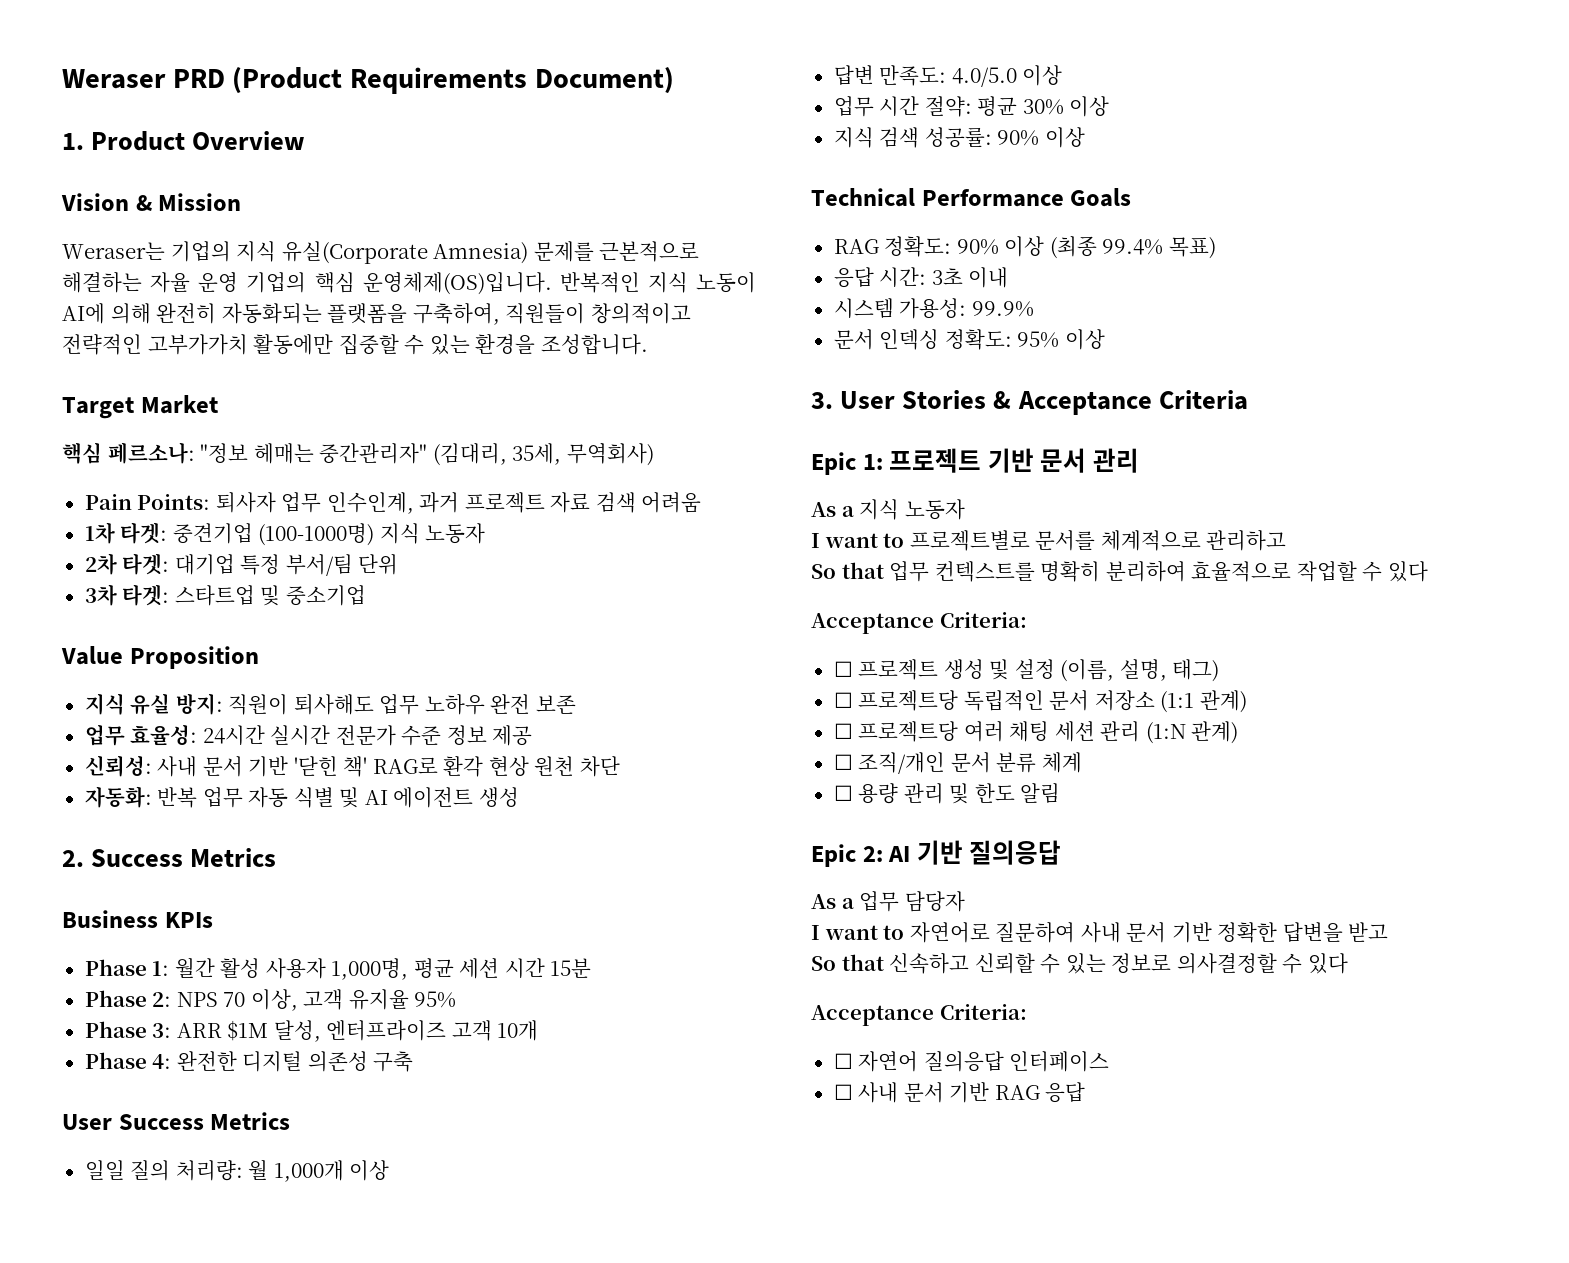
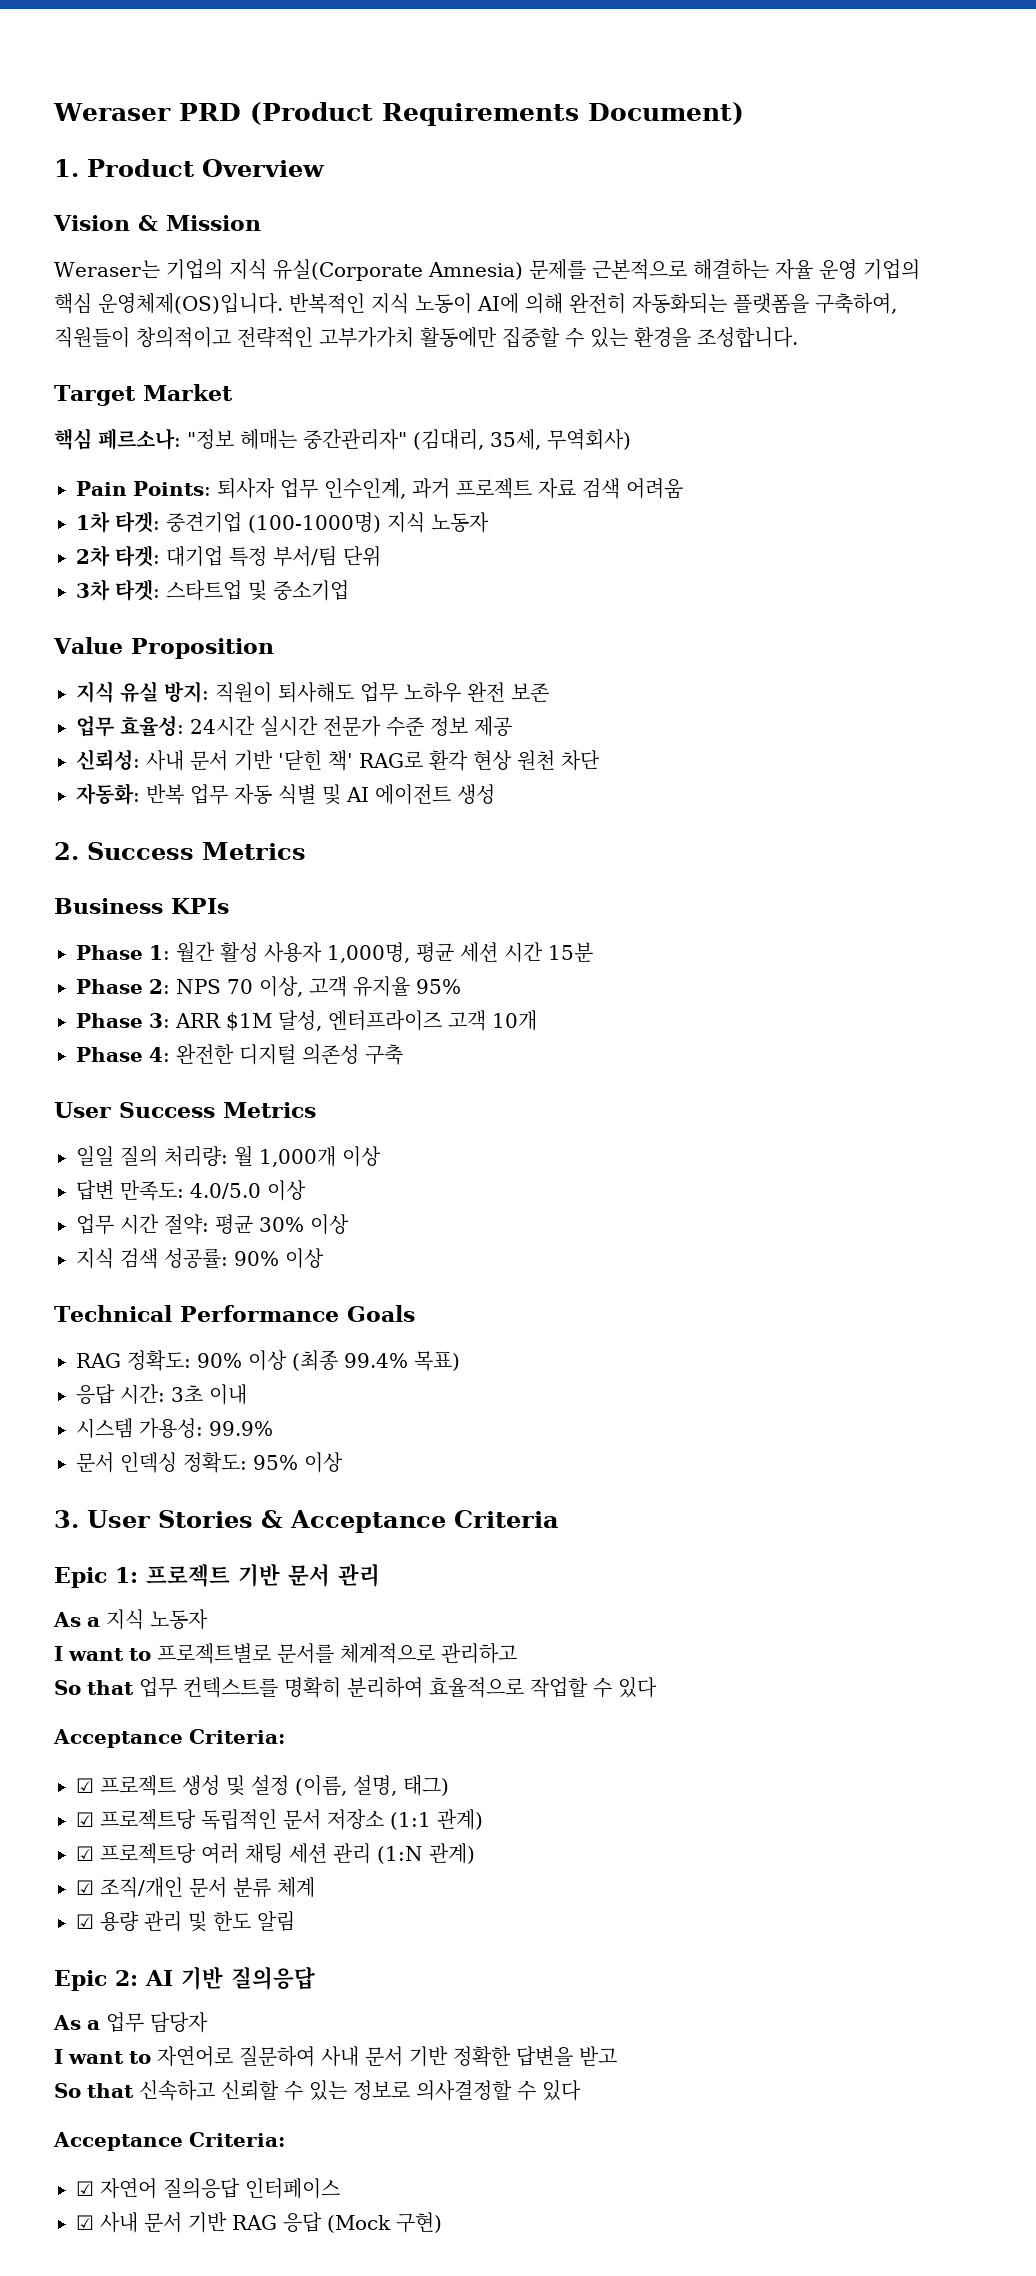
- ☐ 프로젝트 생성 및 설정 (이름, 설명, 태그)
+ ☑ 프로젝트 생성 및 설정 (이름, 설명, 태그)
- ☐ 프로젝트당 독립적인 문서 저장소 (1:1 관계)
+ ☑ 프로젝트당 독립적인 문서 저장소 (1:1 관계)
- ☐ 프로젝트당 여러 채팅 세션 관리 (1:N 관계)
+ ☑ 프로젝트당 여러 채팅 세션 관리 (1:N 관계)
- ☐ 조직/개인 문서 분류 체계
+ ☑ 조직/개인 문서 분류 체계
- ☐ 용량 관리 및 한도 알림
+ ☑ 용량 관리 및 한도 알림
- ☐ 자연어 질의응답 인터페이스
+ ☑ 자연어 질의응답 인터페이스
- ☐ 사내 문서 기반 RAG 응답
+ ☑ 사내 문서 기반 RAG 응답 (Mock 구현)

